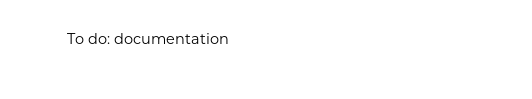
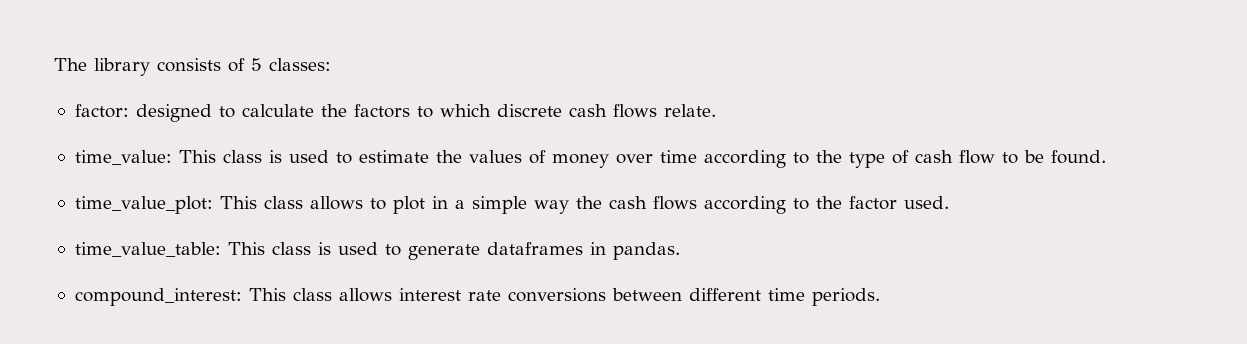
- To do: documentation
+ The library consists of 5 classes:
+ factor: designed to calculate the factors to which discrete cash flows relate.
+ time_value: This class is used to estimate the values of money over time according to the type of cash flow to be found.
+ time_value_plot: This class allows to plot in a simple way the cash flows according to the factor used.
+ time_value_table: This class is used to generate dataframes in pandas.
+ compound_interest: This class allows interest rate conversions between different time periods.

